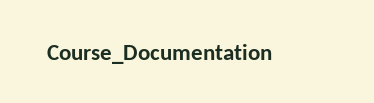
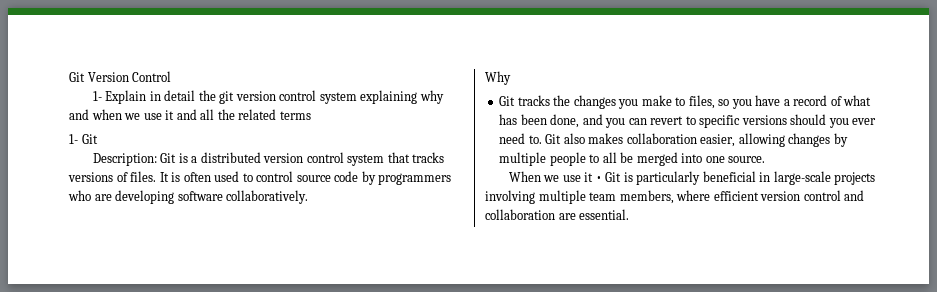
- Course_Documentation
+ Git Version Control
+ 1- Explain in detail the git version control system explaining why and when we use it and all the related terms
+ 1- Git
+ Description: Git is a distributed version control system that tracks versions of files. It is often used to control source code by programmers who are developing software collaboratively.
+ Why
+ Git tracks the changes you make to files, so you have a record of what has been done, and you can revert to specific versions should you ever need to. Git also makes collaboration easier, allowing changes by multiple people to all be merged into one source.
+ When we use it • Git is particularly beneficial in large-scale projects involving multiple team members, where efficient version control and collaboration are essential.

